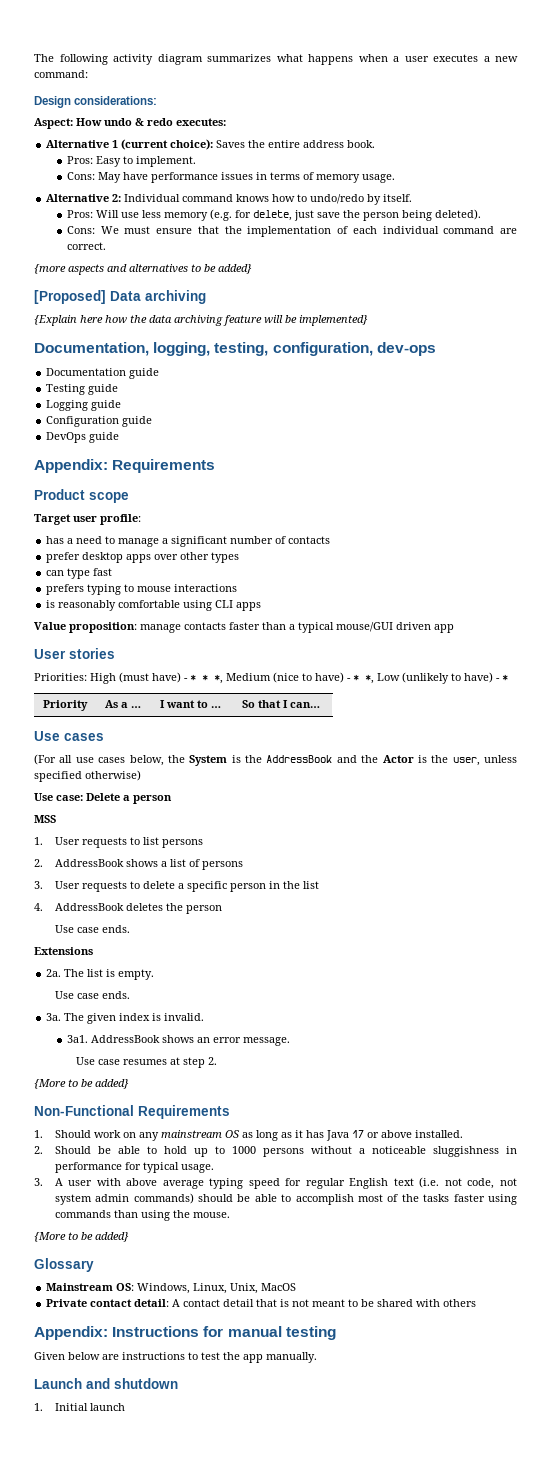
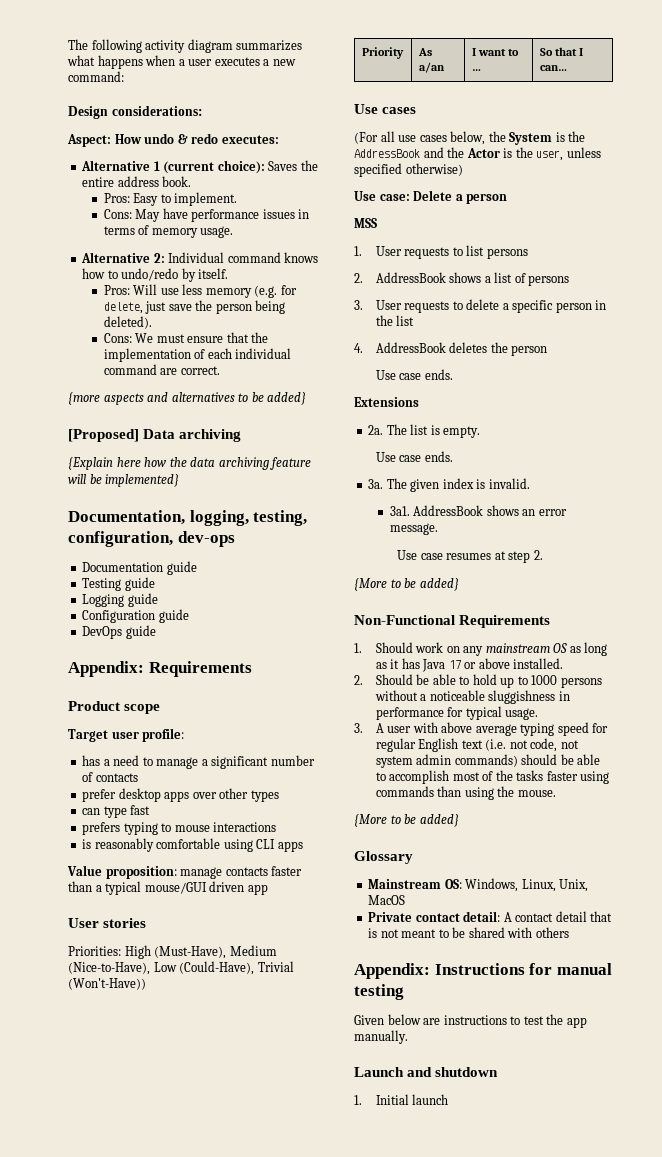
- Priorities: High (must have) - * * *, Medium (nice to have) - * *, Low (unlikely to have) - *
+ Priorities: High (Must-Have), Medium (Nice-to-Have), Low (Could-Have), Trivial (Won't-Have))
- Priority | As a … | I want to … | So that I can…
+ Priority | As a/an | I want to … | So that I can…

